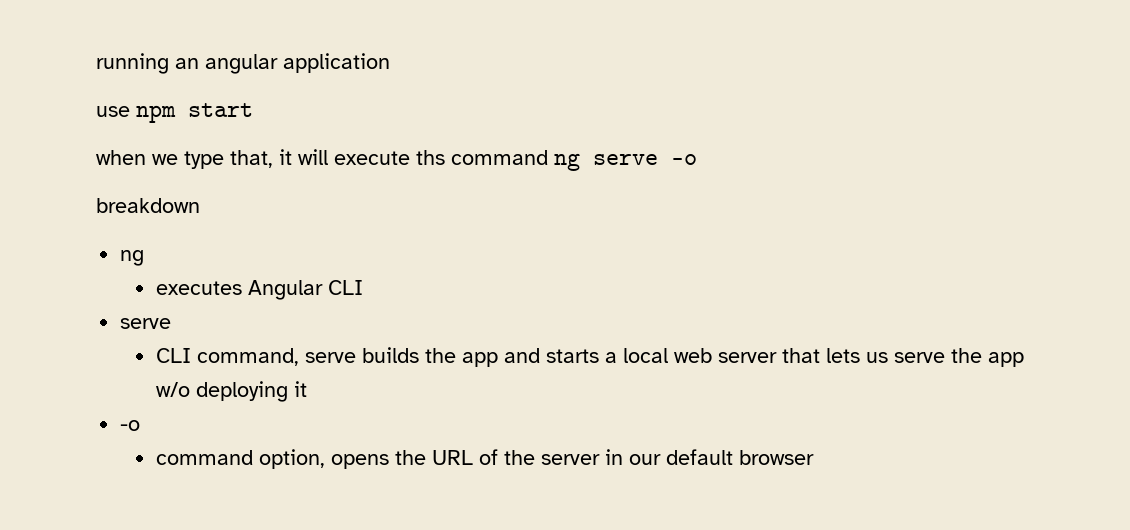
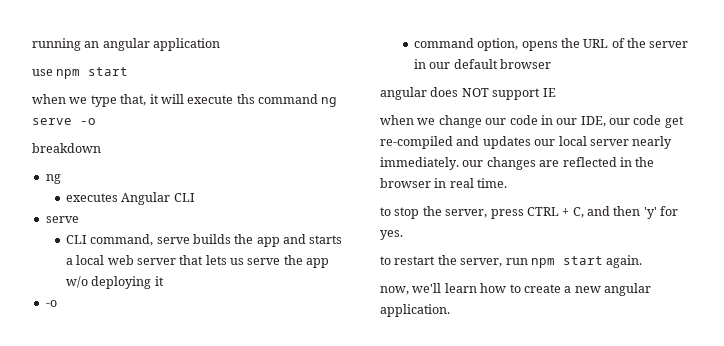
+ angular does NOT support IE
+ when we change our code in our IDE, our code get re-compiled and updates our local server nearly immediately. our changes are reflected in the browser in real time.
+ to stop the server, press CTRL + C, and then 'y' for yes.
+ to restart the server, run npm start again.
+ now, we'll learn how to create a new angular application.

